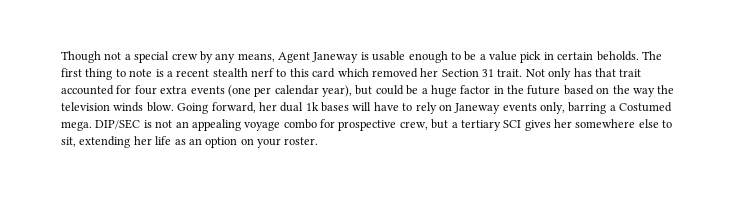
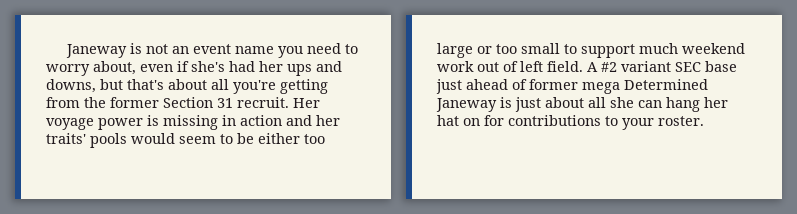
- Though not a special crew by any means, Agent Janeway is usable enough to be a value pick in certain beholds. The first thing to note is a recent stealth nerf to this card which removed her Section 31 trait. Not only has that trait accounted for four extra events (one per calendar year), but could be a huge factor in the future based on the way the television winds blow. Going forward, her dual 1k bases will have to rely on Janeway events only, barring a Costumed mega. DIP/SEC is not an appealing voyage combo for prospective crew, but a tertiary SCI gives her somewhere else to sit, extending her life as an option on your roster.
+ Janeway is not an event name you need to worry about, even if she's had her ups and downs, but that's about all you're getting from the former Section 31 recruit. Her voyage power is missing in action and her traits' pools would seem to be either too large or too small to support much weekend work out of left field. A #2 variant SEC base just ahead of former mega Determined Janeway is just about all she can hang her hat on for contributions to your roster.

